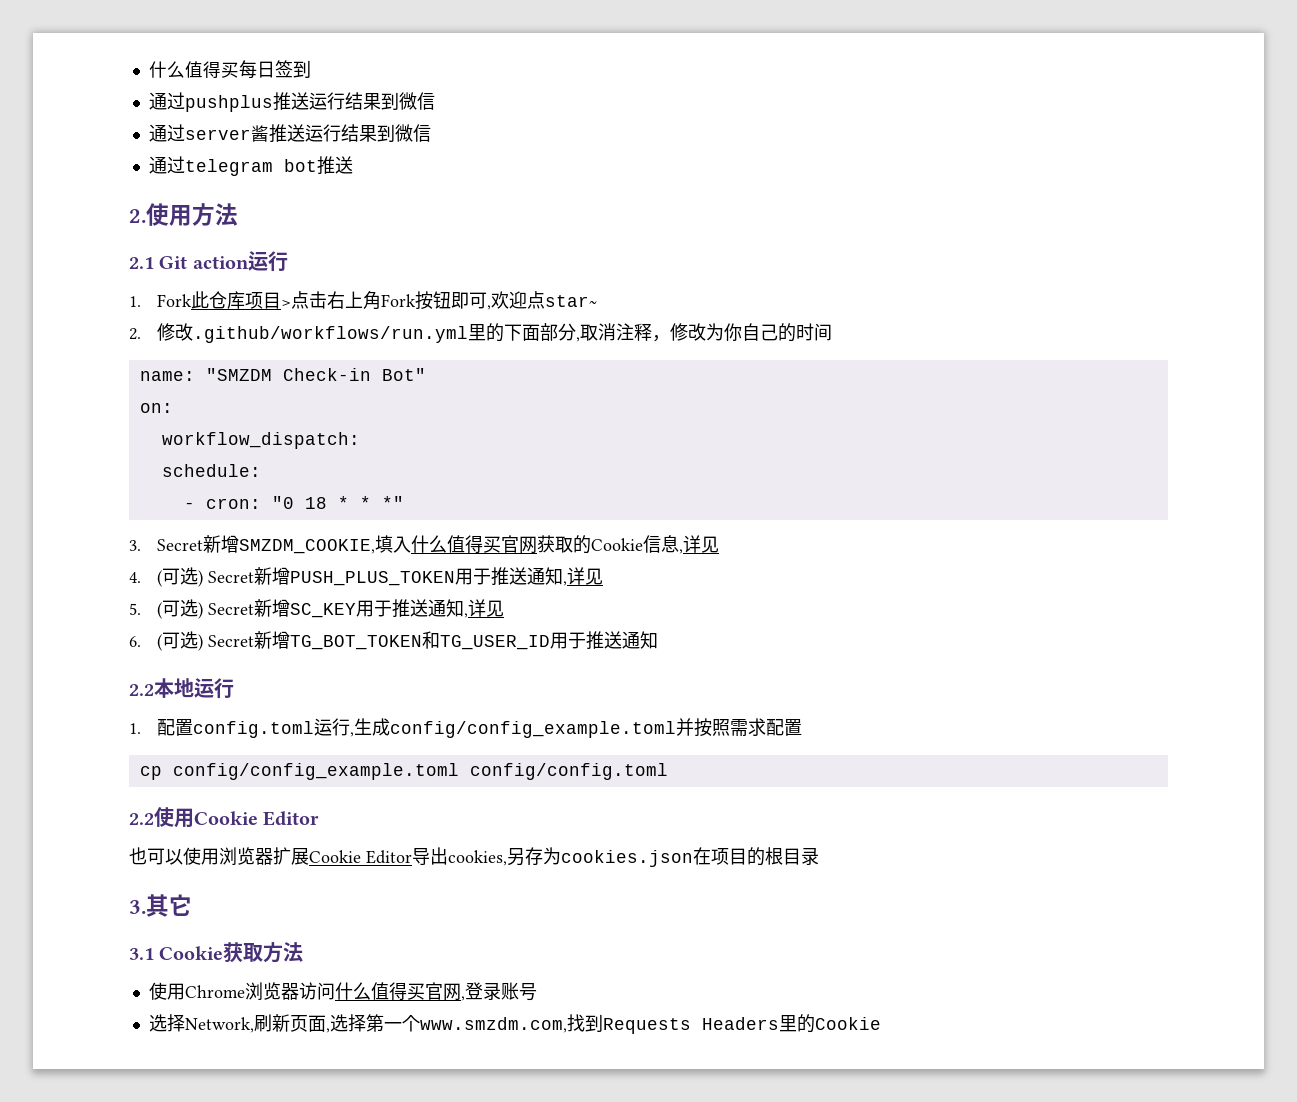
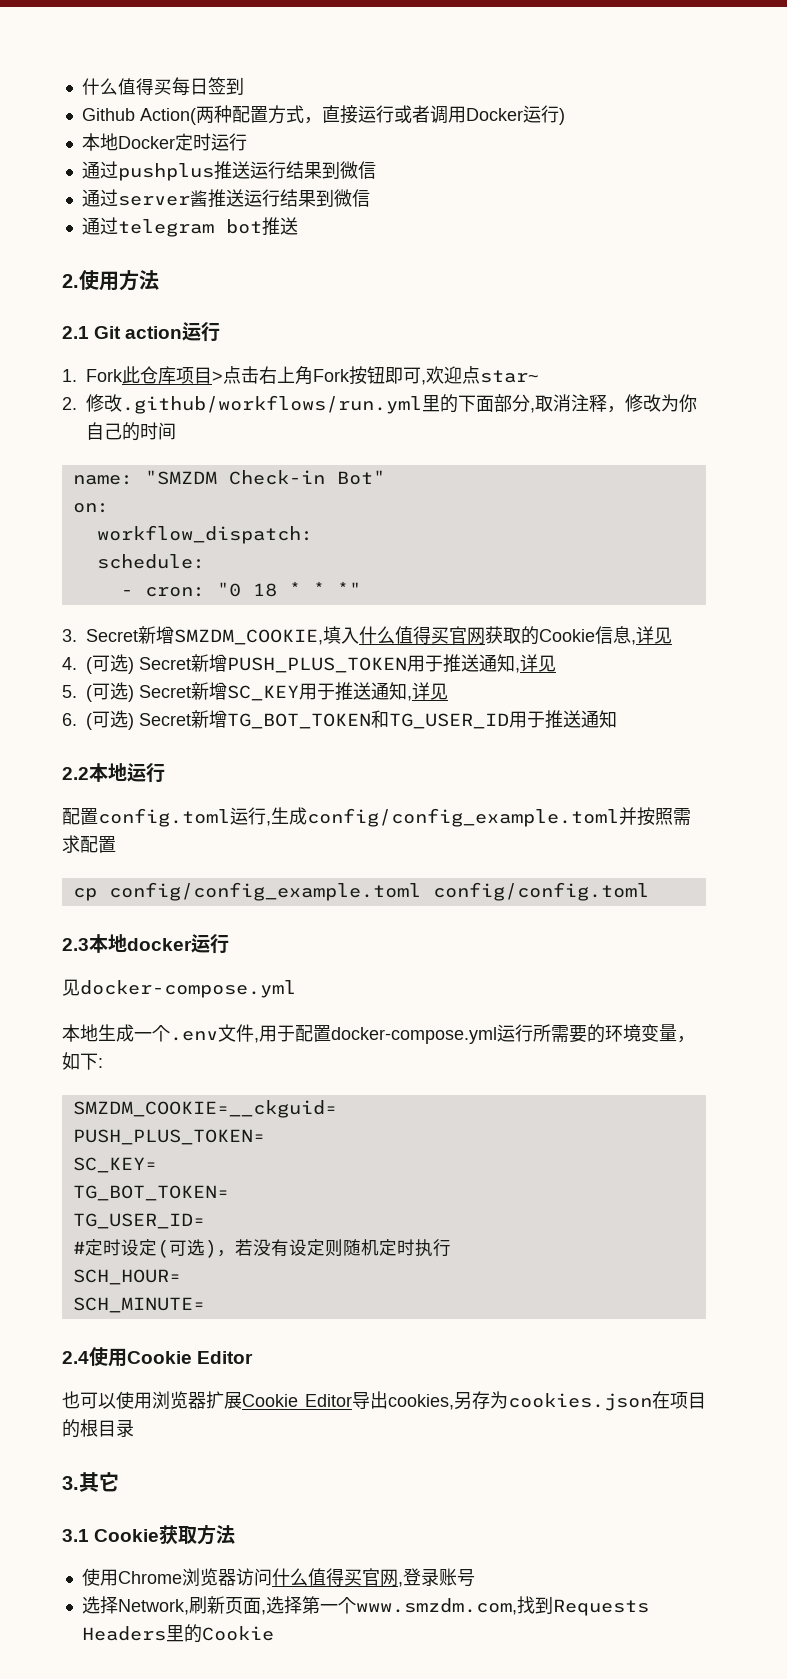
+ Github Action(两种配置方式，直接运行或者调用Docker运行)
+ 本地Docker定时运行
- 1.配置config.toml运行,生成config/config_example.toml并按照需求配置
+ 配置config.toml运行,生成config/config_example.toml并按照需求配置
- 2.2使用Cookie Editor
+ 2.3本地docker运行
+ 见docker-compose.yml
+ 本地生成一个.env文件,用于配置docker-compose.yml运行所需要的环境变量，如下:
+ SMZDM_COOKIE=__ckguid=
+ PUSH_PLUS_TOKEN=
+ SC_KEY=
+ TG_BOT_TOKEN=
+ TG_USER_ID=
+ #定时设定(可选)，若没有设定则随机定时执行
+ SCH_HOUR=
+ SCH_MINUTE=
+ 2.4使用Cookie Editor

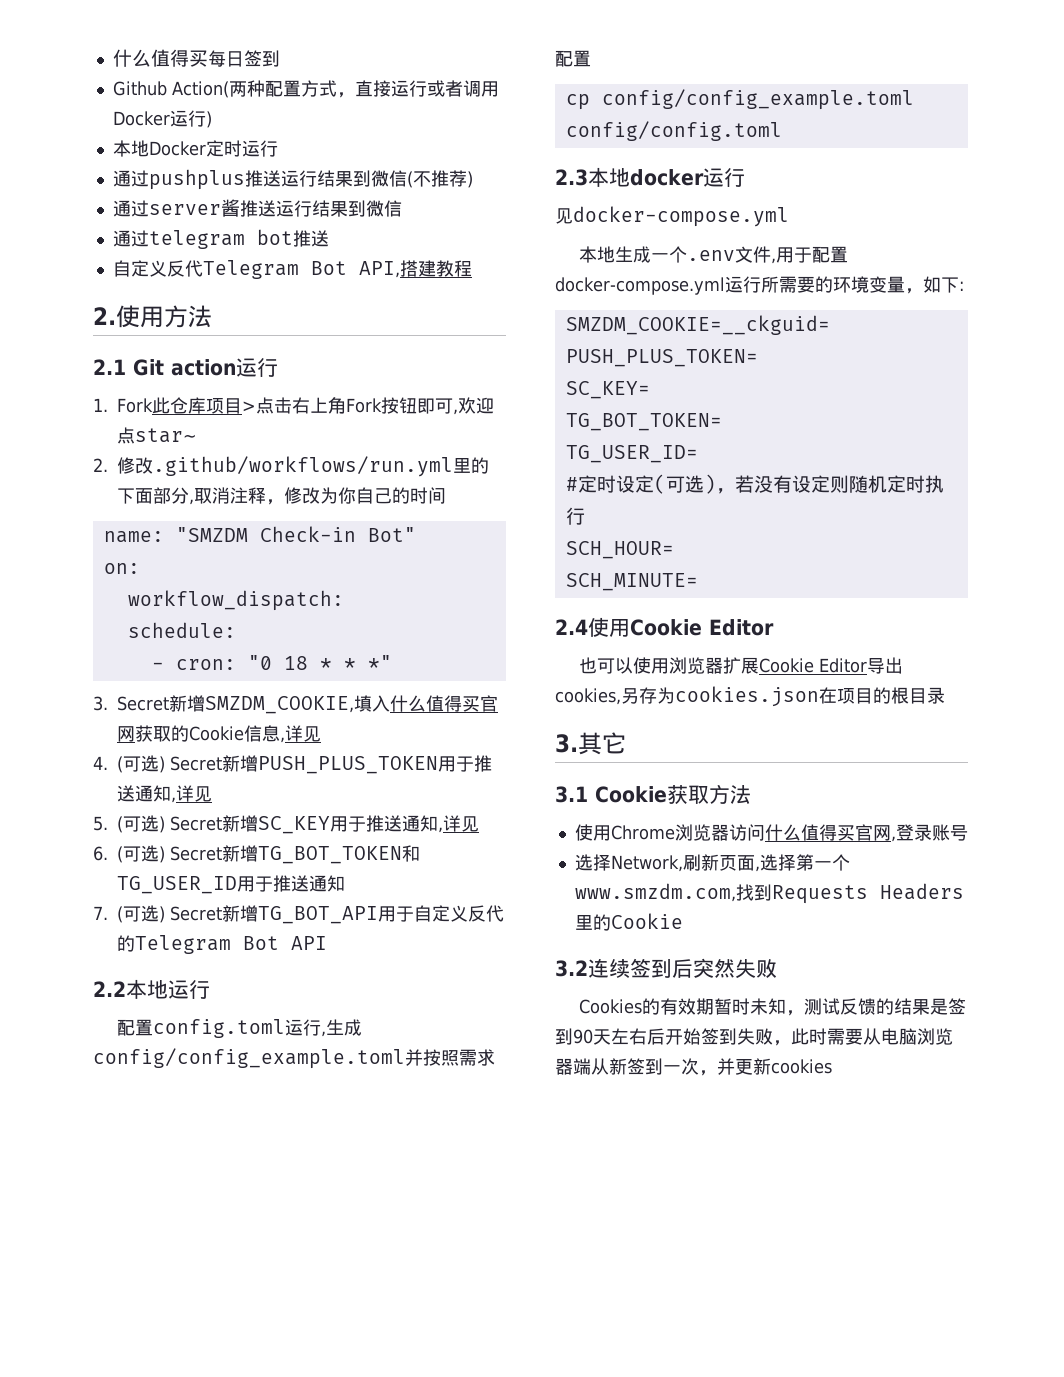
- 通过pushplus推送运行结果到微信
+ 通过pushplus推送运行结果到微信(不推荐)
+ 自定义反代Telegram Bot API,搭建教程
+ 7. (可选) Secret新增TG_BOT_API用于自定义反代的Telegram Bot API
+ 3.2连续签到后突然失败
+ Cookies的有效期暂时未知，测试反馈的结果是签到90天左右后开始签到失败，此时需要从电脑浏览器端从新签到一次，并更新cookies

